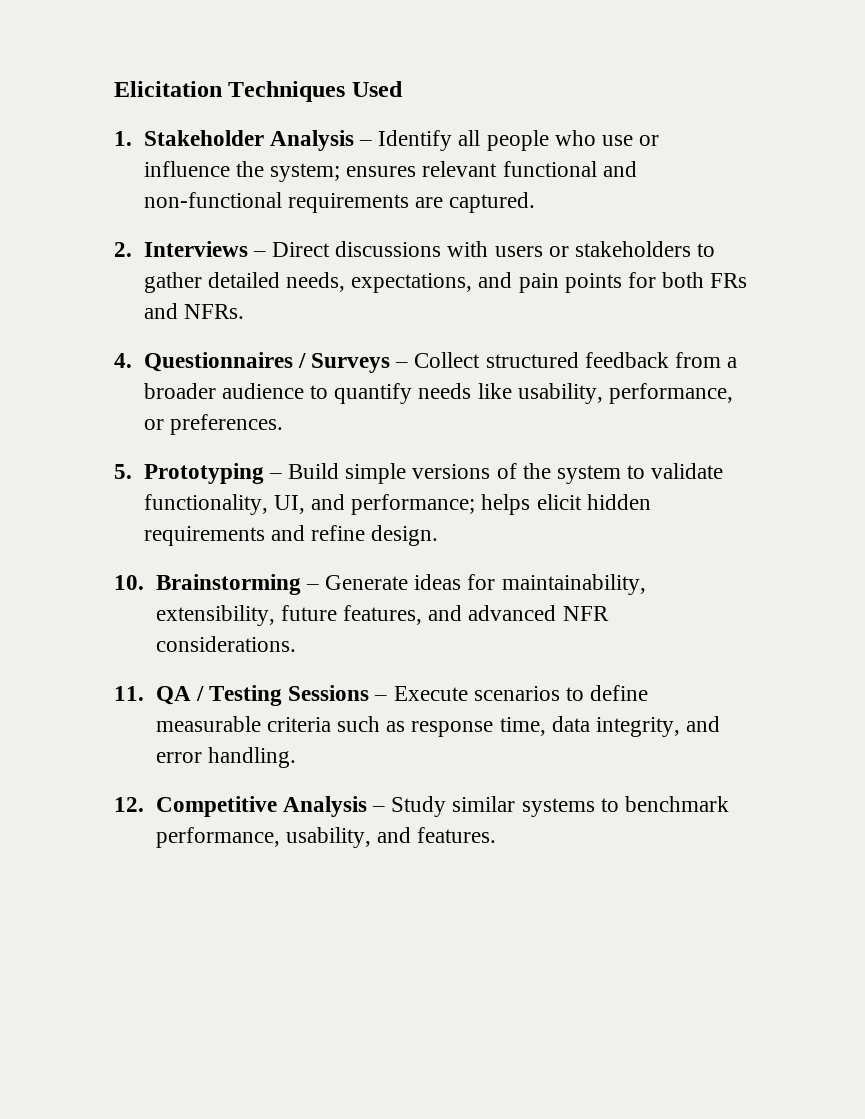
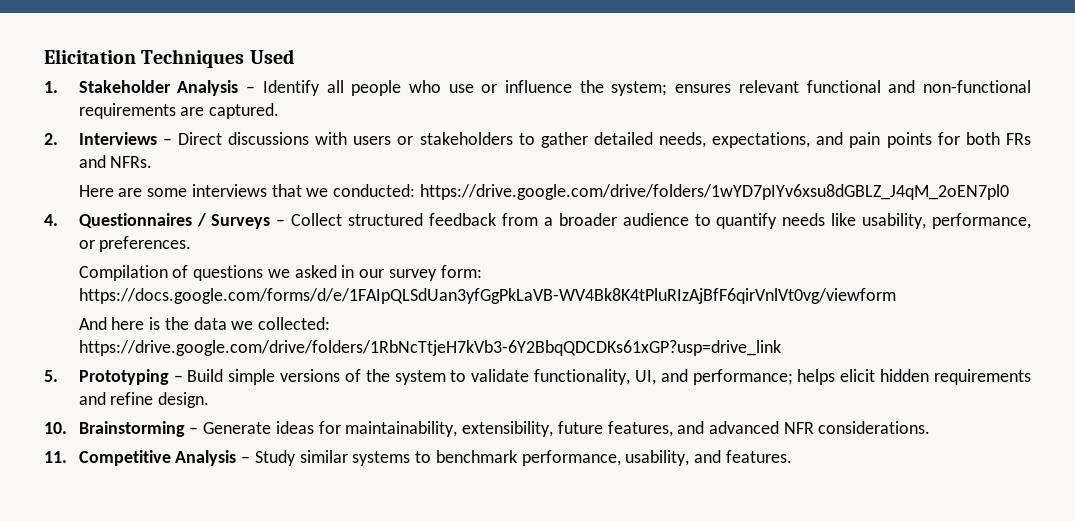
+ Here are some interviews that we conducted: https://drive.google.com/drive/folders/1wYD7pIYv6xsu8dGBLZ_J4qM_2oEN7pl0
+ Compilation of questions we asked in our survey form: https://docs.google.com/forms/d/e/1FAIpQLSdUan3yfGgPkLaVB-WV4Bk8K4tPluRIzAjBfF6qirVnlVt0vg/viewform
+ And here is the data we collected: https://drive.google.com/drive/folders/1RbNcTtjeH7kVb3-6Y2BbqQDCDKs61xGP?usp=drive_link
- 11. QA / Testing Sessions – Execute scenarios to define measurable criteria such as response time, data integrity, and error handling.
- 12. Competitive Analysis – Study similar systems to benchmark performance, usability, and features.
+ 11. Competitive Analysis – Study similar systems to benchmark performance, usability, and features.

